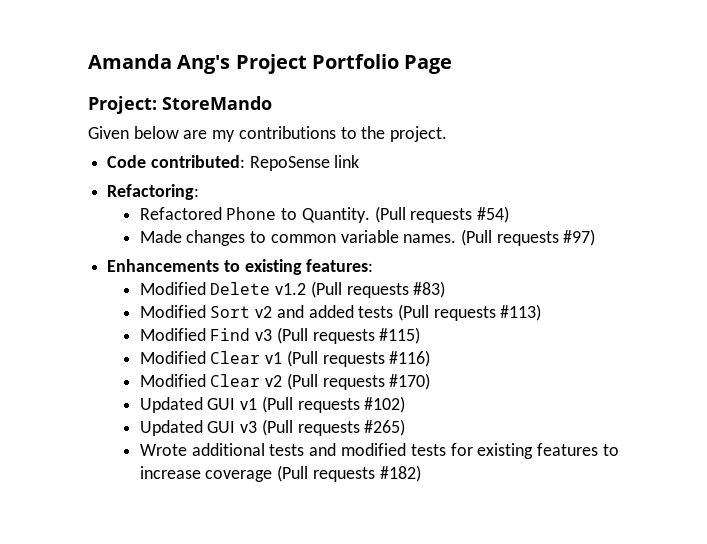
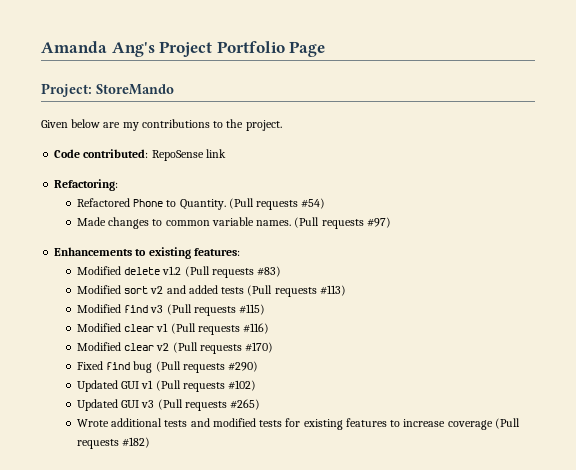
- Modified Delete v1.2 (Pull requests #83)
+ Modified delete v1.2 (Pull requests #83)
- Modified Sort v2 and added tests (Pull requests #113)
+ Modified sort v2 and added tests (Pull requests #113)
- Modified Find v3 (Pull requests #115)
+ Modified find v3 (Pull requests #115)
- Modified Clear v1 (Pull requests #116)
+ Modified clear v1 (Pull requests #116)
- Modified Clear v2 (Pull requests #170)
+ Modified clear v2 (Pull requests #170)
+ Fixed find bug (Pull requests #290)

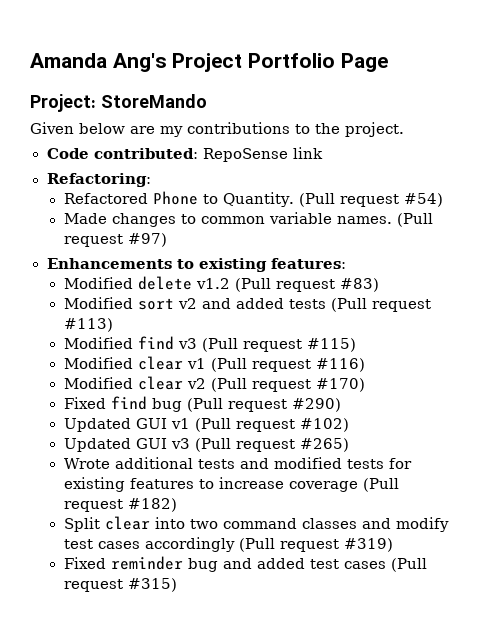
- (Pull requests #54)
+ (Pull request #54)
- (Pull requests #97)
+ (Pull request #97)
- Modified delete v1.2 (Pull requests #83)
+ Modified delete v1.2 (Pull request #83)
- Modified sort v2 and added tests (Pull requests #113)
+ Modified sort v2 and added tests (Pull request #113)
- Modified find v3 (Pull requests #115)
+ Modified find v3 (Pull request #115)
- Modified clear v1 (Pull requests #116)
+ Modified clear v1 (Pull request #116)
- Modified clear v2 (Pull requests #170)
+ Modified clear v2 (Pull request #170)
- Fixed find bug (Pull requests #290)
+ Fixed find bug (Pull request #290)
- Updated GUI v1 (Pull requests #102)
+ Updated GUI v1 (Pull request #102)
- Updated GUI v3 (Pull requests #265)
+ Updated GUI v3 (Pull request #265)
- Wrote additional tests and modified tests for existing features to increase coverage (Pull requests #182)
+ Wrote additional tests and modified tests for existing features to increase coverage (Pull request #182)
+ Split clear into two command classes and modify test cases accordingly (Pull request #319)
+ Fixed reminder bug and added test cases (Pull request #315)

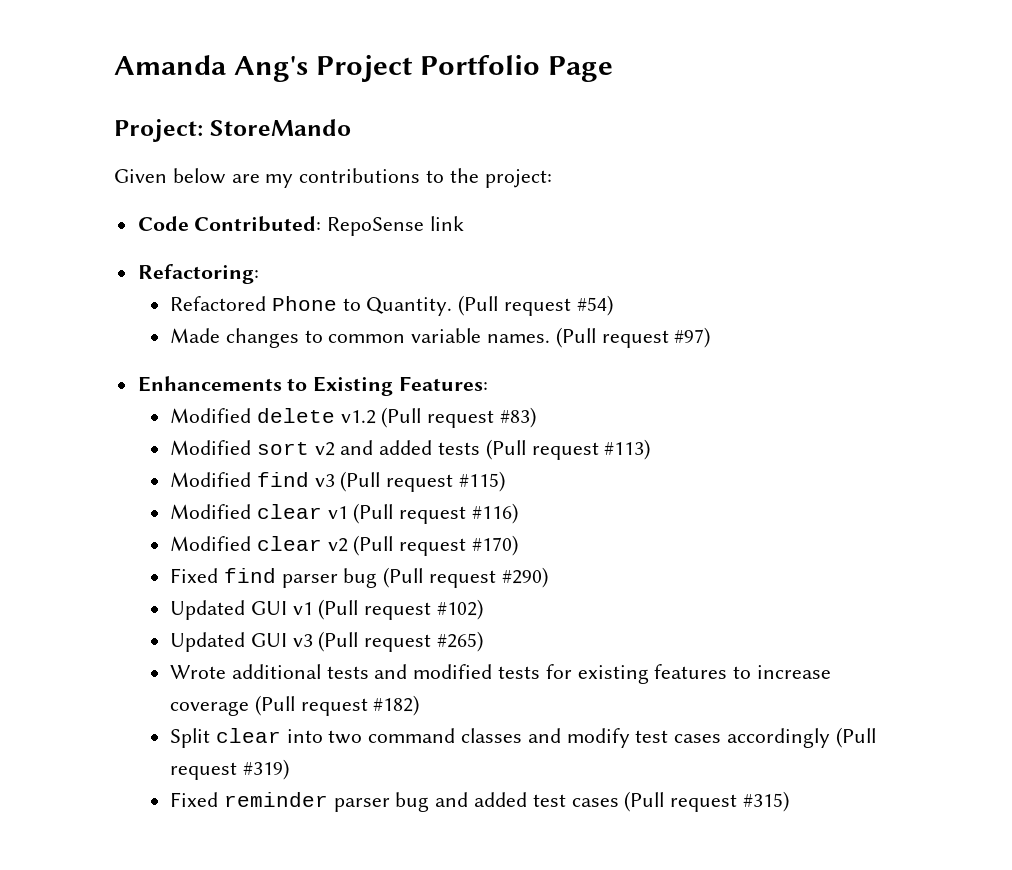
- Given below are my contributions to the project.
+ Given below are my contributions to the project:
- Code contributed: RepoSense link
+ Code Contributed: RepoSense link
- Enhancements to existing features:
+ Enhancements to Existing Features:
- Fixed find bug (Pull request #290)
+ Fixed find parser bug (Pull request #290)
- Fixed reminder bug and added test cases (Pull request #315)
+ Fixed reminder parser bug and added test cases (Pull request #315)

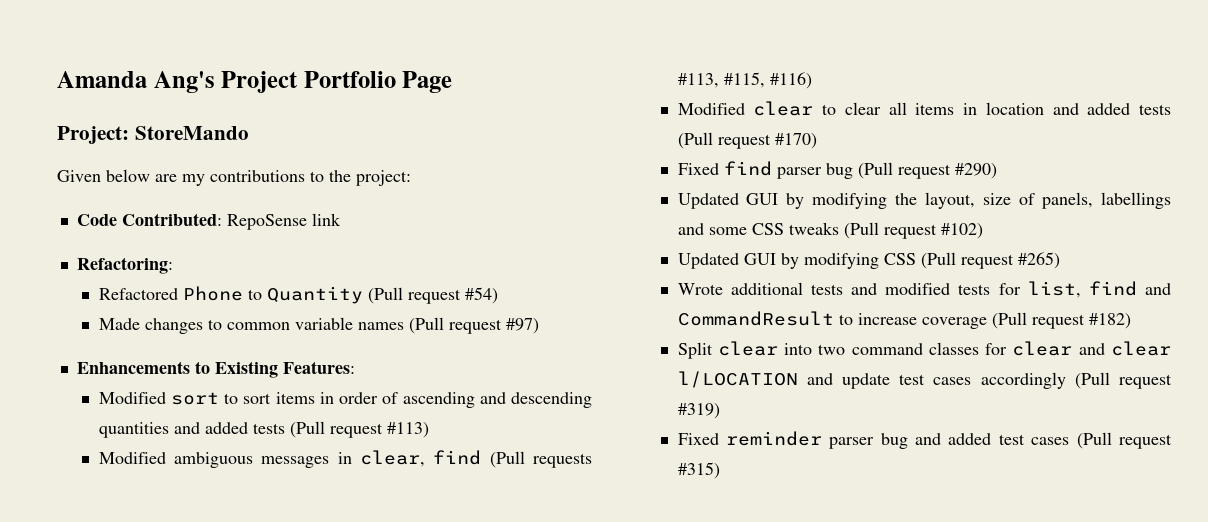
- Refactored Phone to Quantity. (Pull request #54)
+ Refactored Phone to Quantity (Pull request #54)
- Made changes to common variable names. (Pull request #97)
+ Made changes to common variable names (Pull request #97)
- Modified delete v1.2 (Pull request #83)
- Modified sort v2 and added tests (Pull request #113)
+ Modified sort to sort items in order of ascending and descending quantities and added tests (Pull request #113)
- Modified find v3 (Pull request #115)
- Modified clear v1 (Pull request #116)
- Modified clear v2 (Pull request #170)
+ Modified ambiguous messages in clear, find (Pull requests #113, #115, #116)
+ Modified clear to clear all items in location and added tests (Pull request #170)
- Updated GUI v1 (Pull request #102)
+ Updated GUI by modifying the layout, size of panels, labellings and some CSS tweaks (Pull request #102)
- Updated GUI v3 (Pull request #265)
+ Updated GUI by modifying CSS (Pull request #265)
- Wrote additional tests and modified tests for existing features to increase coverage (Pull request #182)
+ Wrote additional tests and modified tests for list, find and CommandResult to increase coverage (Pull request #182)
- Split clear into two command classes and modify test cases accordingly (Pull request #319)
+ Split clear into two command classes for clear and clear l/LOCATION and update test cases accordingly (Pull request #319)

